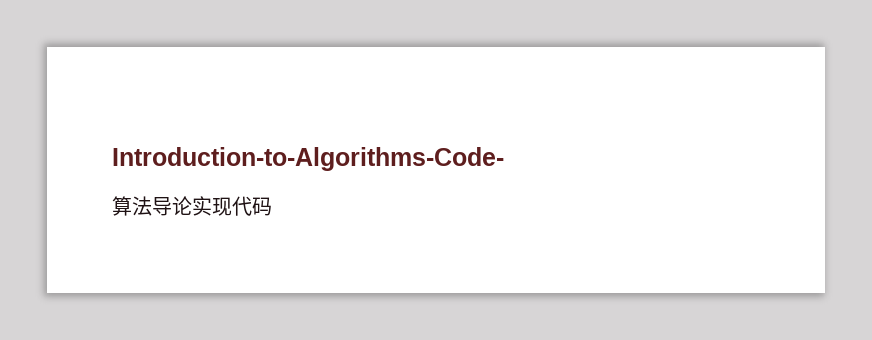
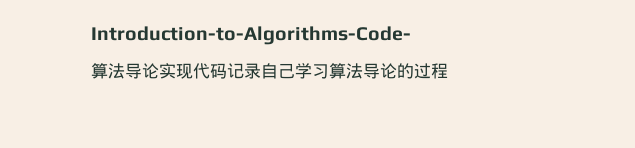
- 算法导论实现代码
+ 算法导论实现代码记录自己学习算法导论的过程

